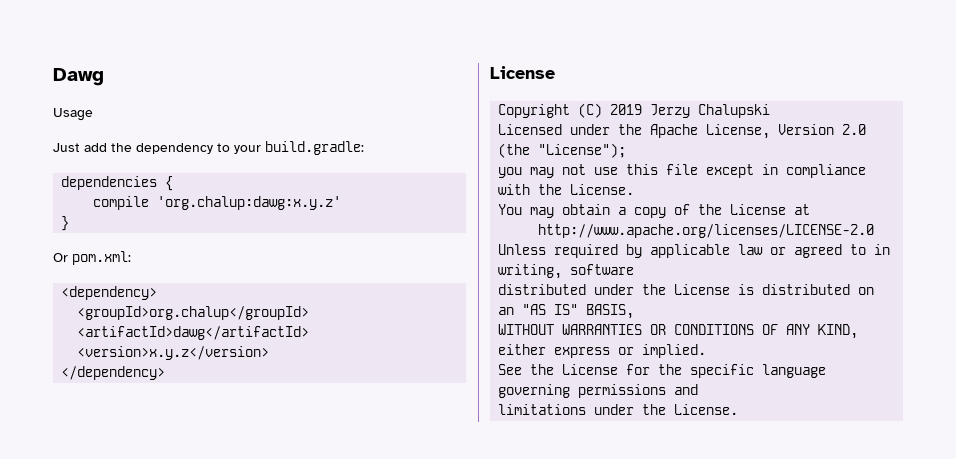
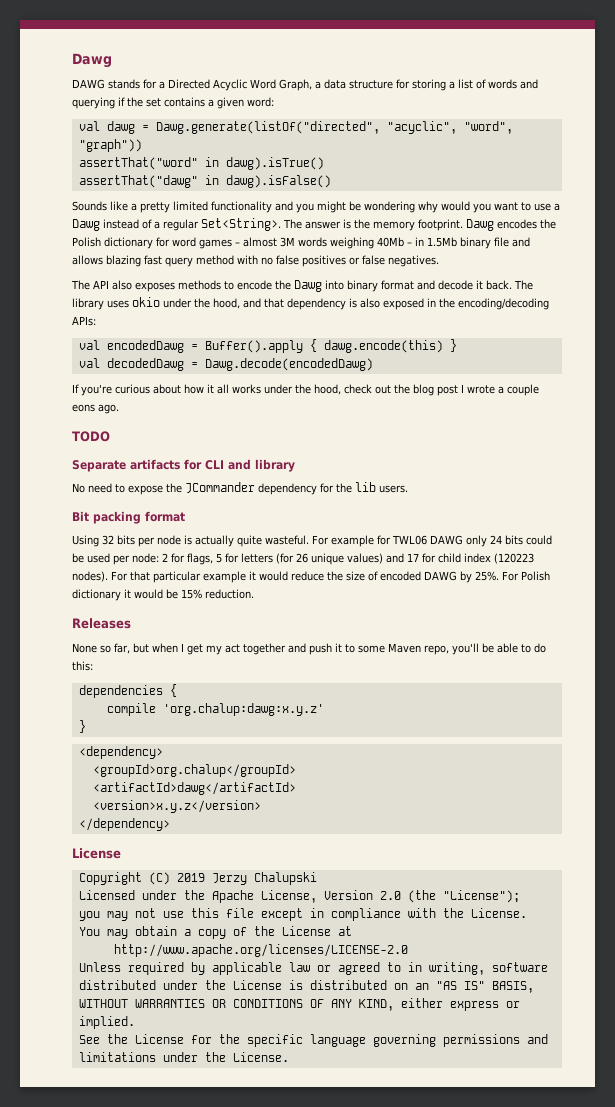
- Usage
- Just add the dependency to your build.gradle:
+ DAWG stands for a Directed Acyclic Word Graph, a data structure for storing a list of words and querying if the set contains a given word:
+ val dawg = Dawg.generate(listOf("directed", "acyclic", "word", "graph"))
+ assertThat("word" in dawg).isTrue()
+ assertThat("dawg" in dawg).isFalse()
+ Sounds like a pretty limited functionality and you might be wondering why would you want to use a Dawg instead of a regular Set<String>. The answer is the memory footprint. Dawg encodes the Polish dictionary for word games – almost 3M words weighing 40Mb – in 1.5Mb binary file and allows blazing fast query method with no false positives or false negatives.
+ The API also exposes methods to encode the Dawg into binary format and decode it back. The library uses okio under the hood, and that dependency is also exposed in the encoding/decoding APIs:
+ val encodedDawg = Buffer().apply { dawg.encode(this) }
+ val decodedDawg = Dawg.decode(encodedDawg)
+ If you're curious about how it all works under the hood, check out the blog post I wrote a couple eons ago.
+ TODO
+ Separate artifacts for CLI and library
+ No need to expose the JCommander dependency for the lib users.
+ Bit packing format
+ Using 32 bits per node is actually quite wasteful. For example for TWL06 DAWG only 24 bits could be used per node: 2 for flags, 5 for letters (for 26 unique values) and 17 for child index (120223 nodes). For that particular example it would reduce the size of encoded DAWG by 25%. For Polish dictionary it would be 15% reduction.
+ Releases
+ None so far, but when I get my act together and push it to some Maven repo, you'll be able to do this:
- Or pom.xml:

